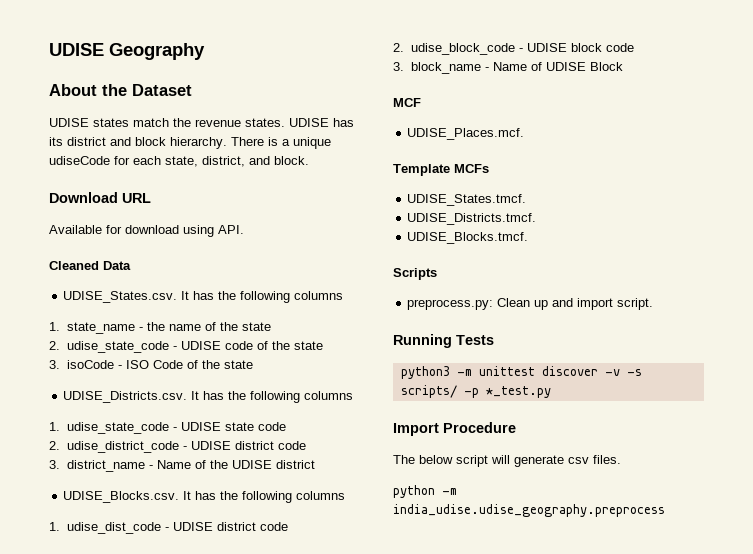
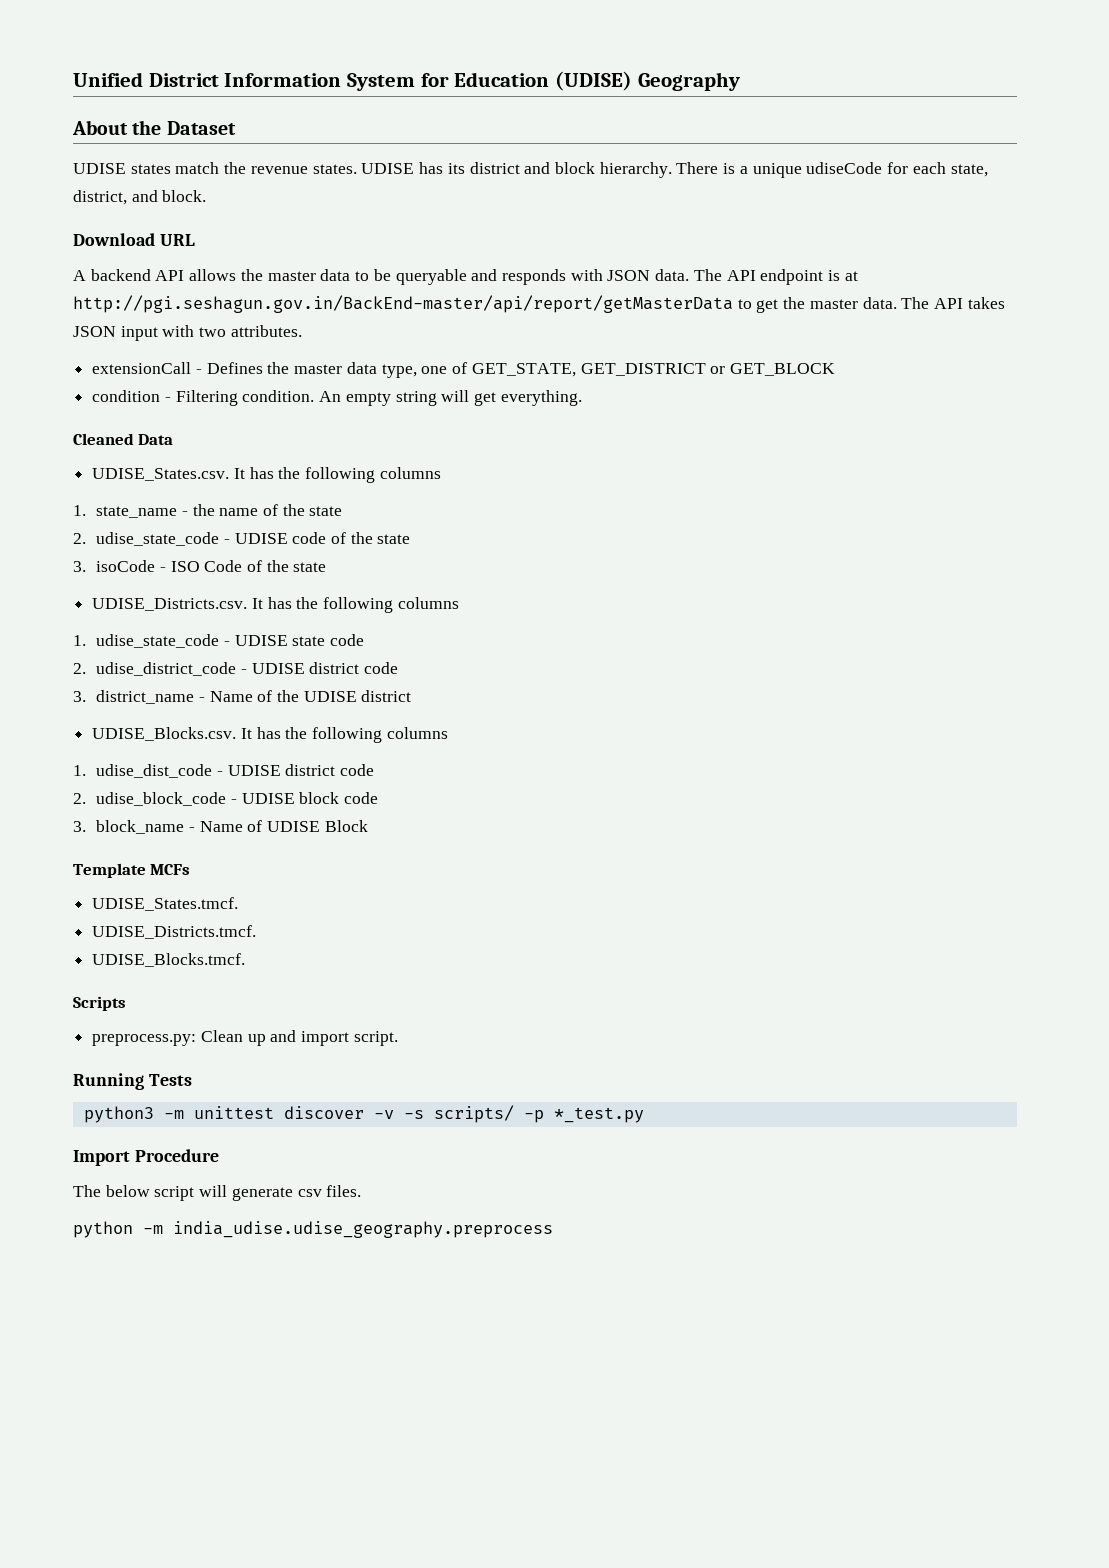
- UDISE Geography
+ Unified District Information System for Education (UDISE) Geography
- Available for download using API.
+ A backend API allows the master data to be queryable and responds with JSON data. The API endpoint is at http://pgi.seshagun.gov.in/BackEnd-master/api/report/getMasterData to get the master data. The API takes JSON input with two attributes.
+ extensionCall - Defines the master data type, one of GET_STATE, GET_DISTRICT or GET_BLOCK
+ condition - Filtering condition. An empty string will get everything.
- MCF
- UDISE_Places.mcf.

